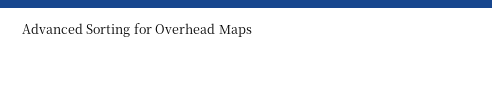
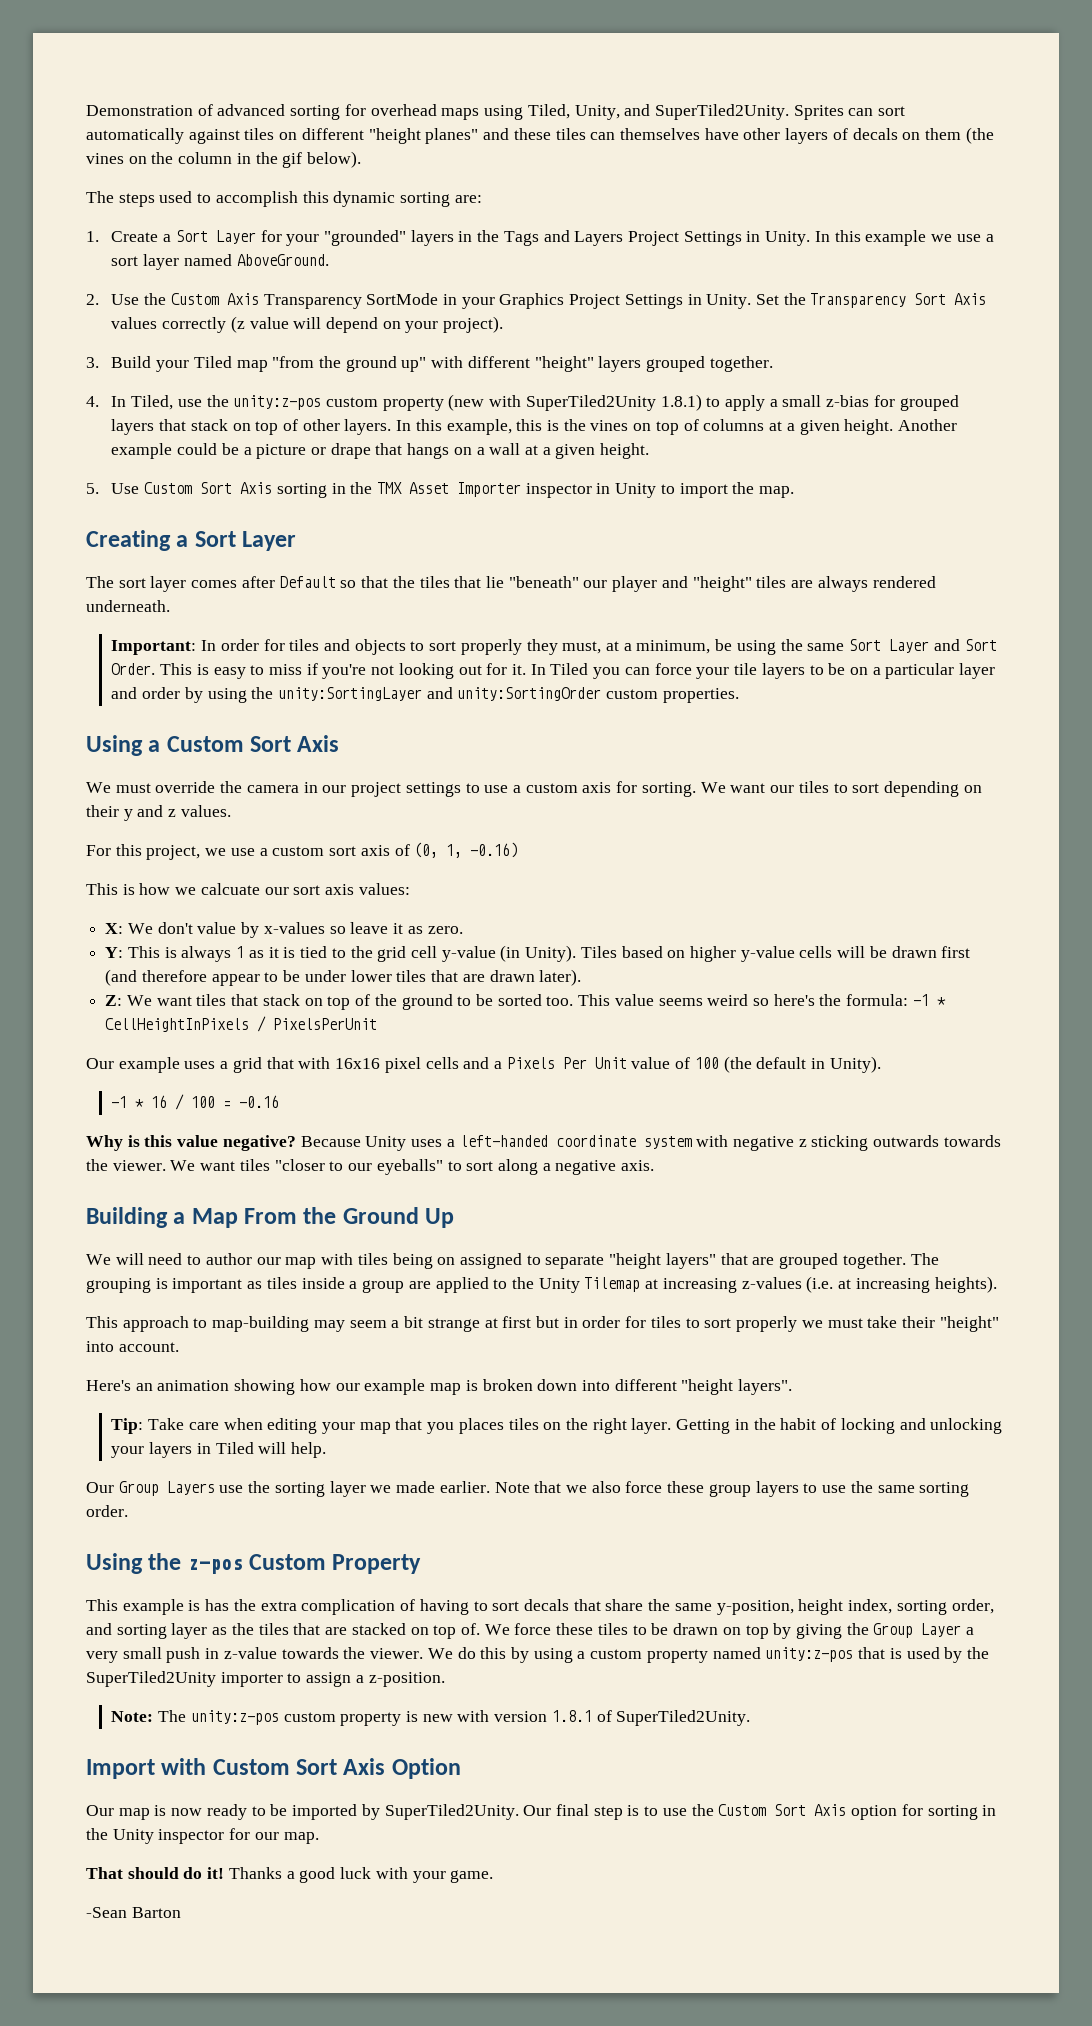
- Advanced Sorting for Overhead Maps
+ Demonstration of advanced sorting for overhead maps using Tiled, Unity, and SuperTiled2Unity. Sprites can sort automatically against tiles on different "height planes" and these tiles can themselves have other layers of decals on them (the vines on the column in the gif below).
+ The steps used to accomplish this dynamic sorting are:
+ 1. Create a Sort Layer for your "grounded" layers in the Tags and Layers Project Settings in Unity. In this example we use a sort layer named AboveGround.
+ 2. Use the Custom Axis Transparency SortMode in your Graphics Project Settings in Unity. Set the Transparency Sort Axis values correctly (z value will depend on your project).
+ 3. Build your Tiled map "from the ground up" with different "height" layers grouped together.
+ 4. In Tiled, use the unity:z-pos custom property (new with SuperTiled2Unity 1.8.1) to apply a small z-bias for grouped layers that stack on top of other layers. In this example, this is the vines on top of columns at a given height. Another example could be a picture or drape that hangs on a wall at a given height.
+ 5. Use Custom Sort Axis sorting in the TMX Asset Importer inspector in Unity to import the map.
+ Creating a Sort Layer
+ The sort layer comes after Default so that the tiles that lie "beneath" our player and "height" tiles are always rendered underneath.
+ Important: In order for tiles and objects to sort properly they must, at a minimum, be using the same Sort Layer and Sort Order. This is easy to miss if you're not looking out for it. In Tiled you can force your tile layers to be on a particular layer and order by using the unity:SortingLayer and unity:SortingOrder custom properties.
+ Using a Custom Sort Axis
+ We must override the camera in our project settings to use a custom axis for sorting. We want our tiles to sort depending on their y and z values.
+ For this project, we use a custom sort axis of (0, 1, -0.16)
+ This is how we calcuate our sort axis values:
+ X: We don't value by x-values so leave it as zero.
+ Y: This is always 1 as it is tied to the grid cell y-value (in Unity). Tiles based on higher y-value cells will be drawn first (and therefore appear to be under lower tiles that are drawn later).
+ Z: We want tiles that stack on top of the ground to be sorted too. This value seems weird so here's the formula: -1 * CellHeightInPixels / PixelsPerUnit
+ Our example uses a grid that with 16x16 pixel cells and a Pixels Per Unit value of 100 (the default in Unity).
+ -1 * 16 / 100 = -0.16
+ Why is this value negative? Because Unity uses a left-handed coordinate system with negative z sticking outwards towards the viewer. We want tiles "closer to our eyeballs" to sort along a negative axis.
+ Building a Map From the Ground Up
+ We will need to author our map with tiles being on assigned to separate "height layers" that are grouped together. The grouping is important as tiles inside a group are applied to the Unity Tilemap at increasing z-values (i.e. at increasing heights).
+ This approach to map-building may seem a bit strange at first but in order for tiles to sort properly we must take their "height" into account.
+ Here's an animation showing how our example map is broken down into different "height layers".
+ Tip: Take care when editing your map that you places tiles on the right layer. Getting in the habit of locking and unlocking your layers in Tiled will help.
+ Our Group Layers use the sorting layer we made earlier. Note that we also force these group layers to use the same sorting order.
+ Using the z-pos Custom Property
+ This example is has the extra complication of having to sort decals that share the same y-position, height index, sorting order, and sorting layer as the tiles that are stacked on top of. We force these tiles to be drawn on top by giving the Group Layer a very small push in z-value towards the viewer. We do this by using a custom property named unity:z-pos that is used by the SuperTiled2Unity importer to assign a z-position.
+ Note: The unity:z-pos custom property is new with version 1.8.1 of SuperTiled2Unity.
+ Import with Custom Sort Axis Option
+ Our map is now ready to be imported by SuperTiled2Unity. Our final step is to use the Custom Sort Axis option for sorting in the Unity inspector for our map.
+ That should do it! Thanks a good luck with your game.
+ -Sean Barton

